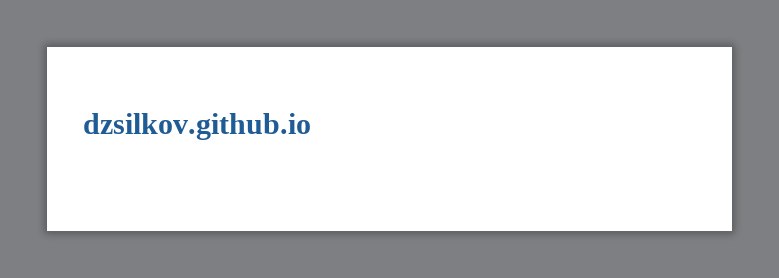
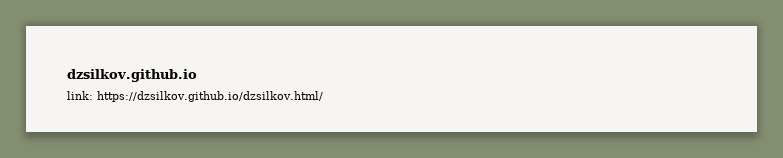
+ link: https://dzsilkov.github.io/dzsilkov.html/

